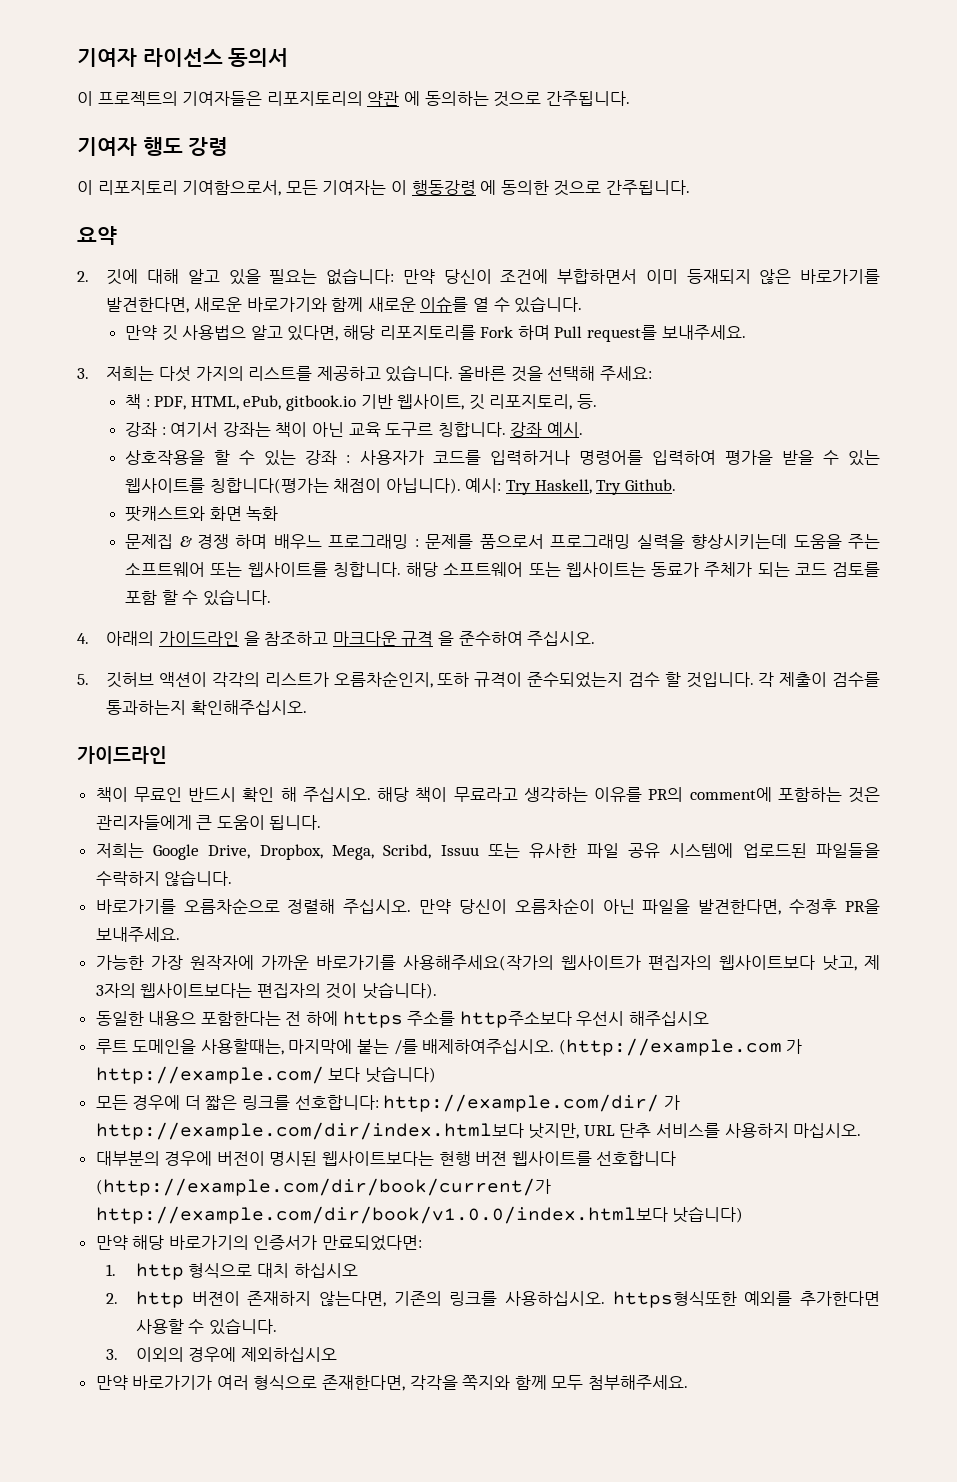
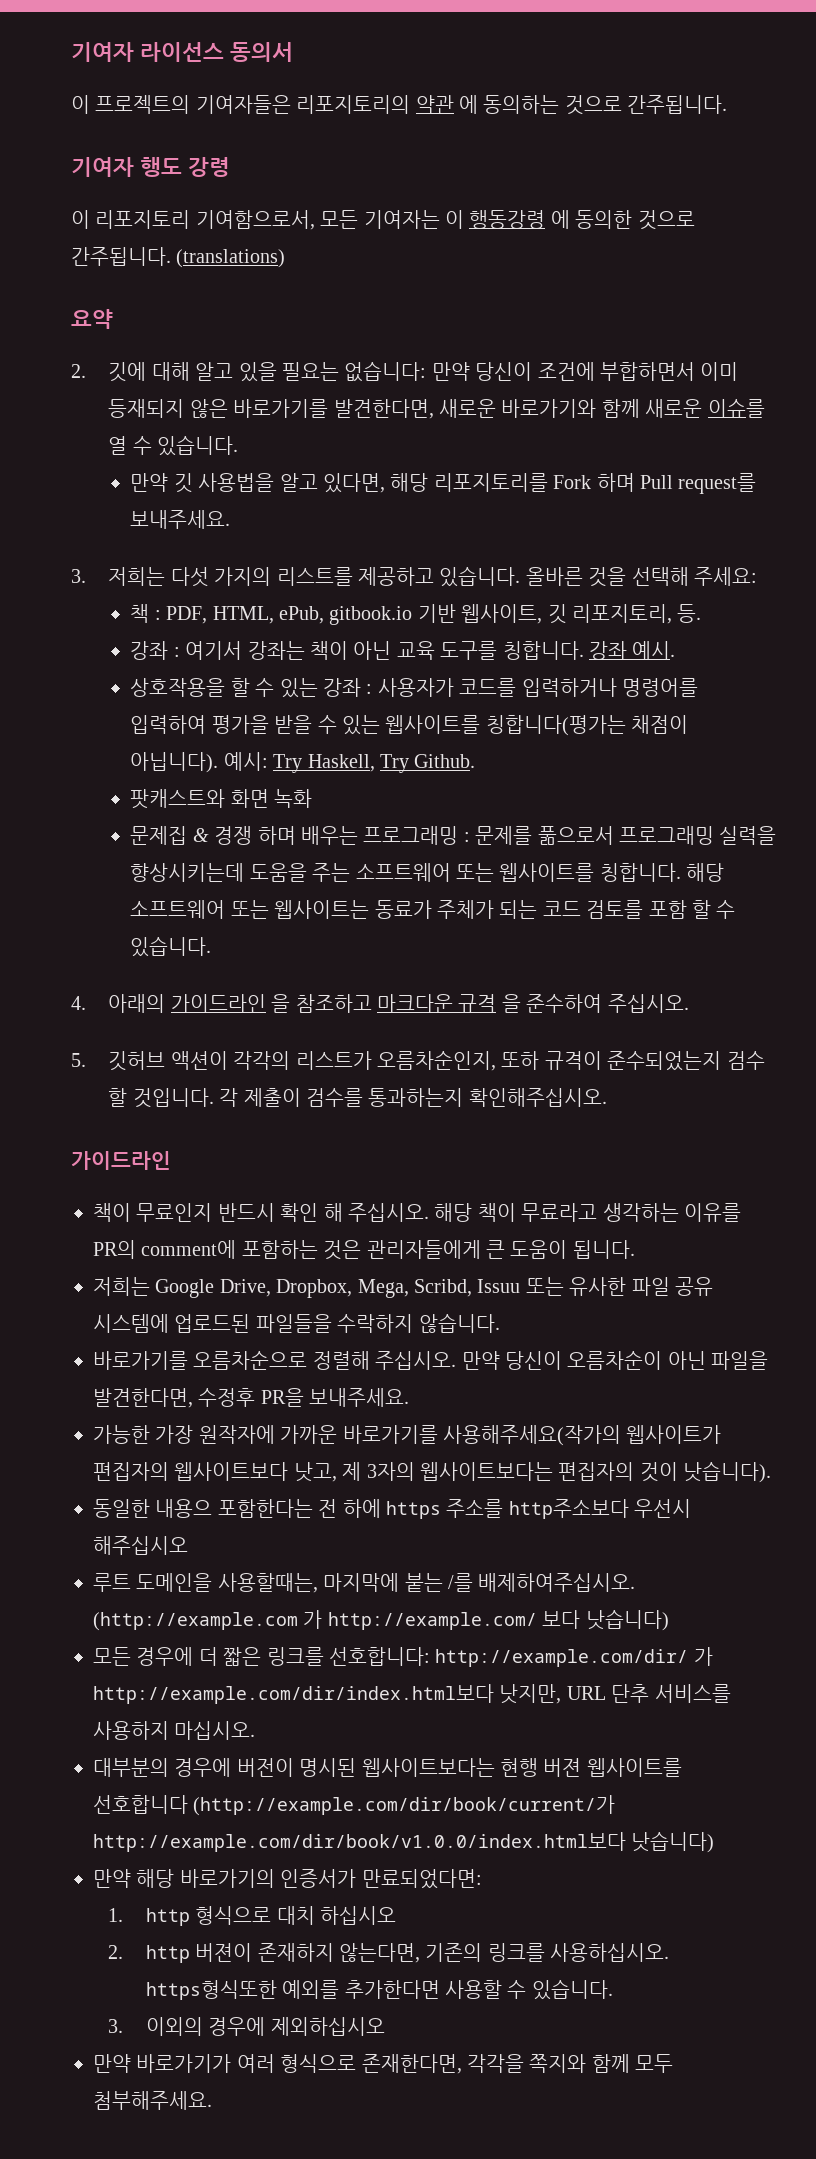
+ (translations)
- 만약 깃 사용법으 알고 있다면, 해당 리포지토리를 Fork 하며 Pull request를 보내주세요.
+ 만약 깃 사용법을 알고 있다면, 해당 리포지토리를 Fork 하며 Pull request를 보내주세요.
- 강좌 : 여기서 강좌는 책이 아닌 교육 도구르 칭합니다.
+ 강좌 : 여기서 강좌는 책이 아닌 교육 도구를 칭합니다.
- 문제집 & 경쟁 하며 배우느 프로그래밍 : 문제를 품으로서 프로그래밍 실력을 향상시키는데 도움을 주는 소프트웨어 또는 웹사이트를 칭합니다.
+ 문제집 & 경쟁 하며 배우는 프로그래밍 : 문제를 풂으로서 프로그래밍 실력을 향상시키는데 도움을 주는 소프트웨어 또는 웹사이트를 칭합니다.
- 책이 무료인 반드시 확인 해 주십시오.
+ 책이 무료인지 반드시 확인 해 주십시오.

